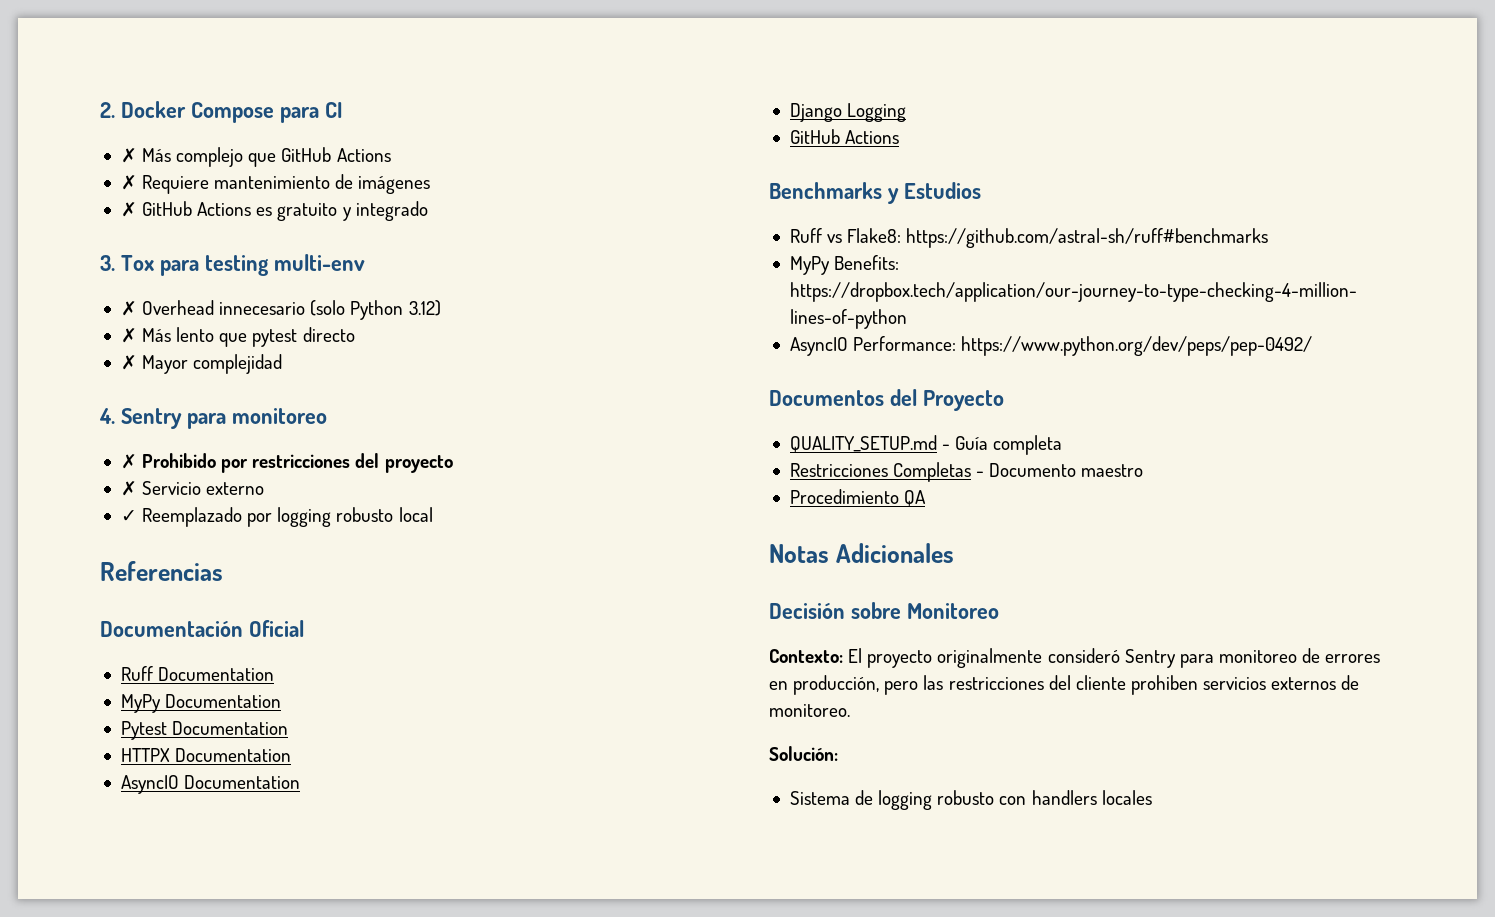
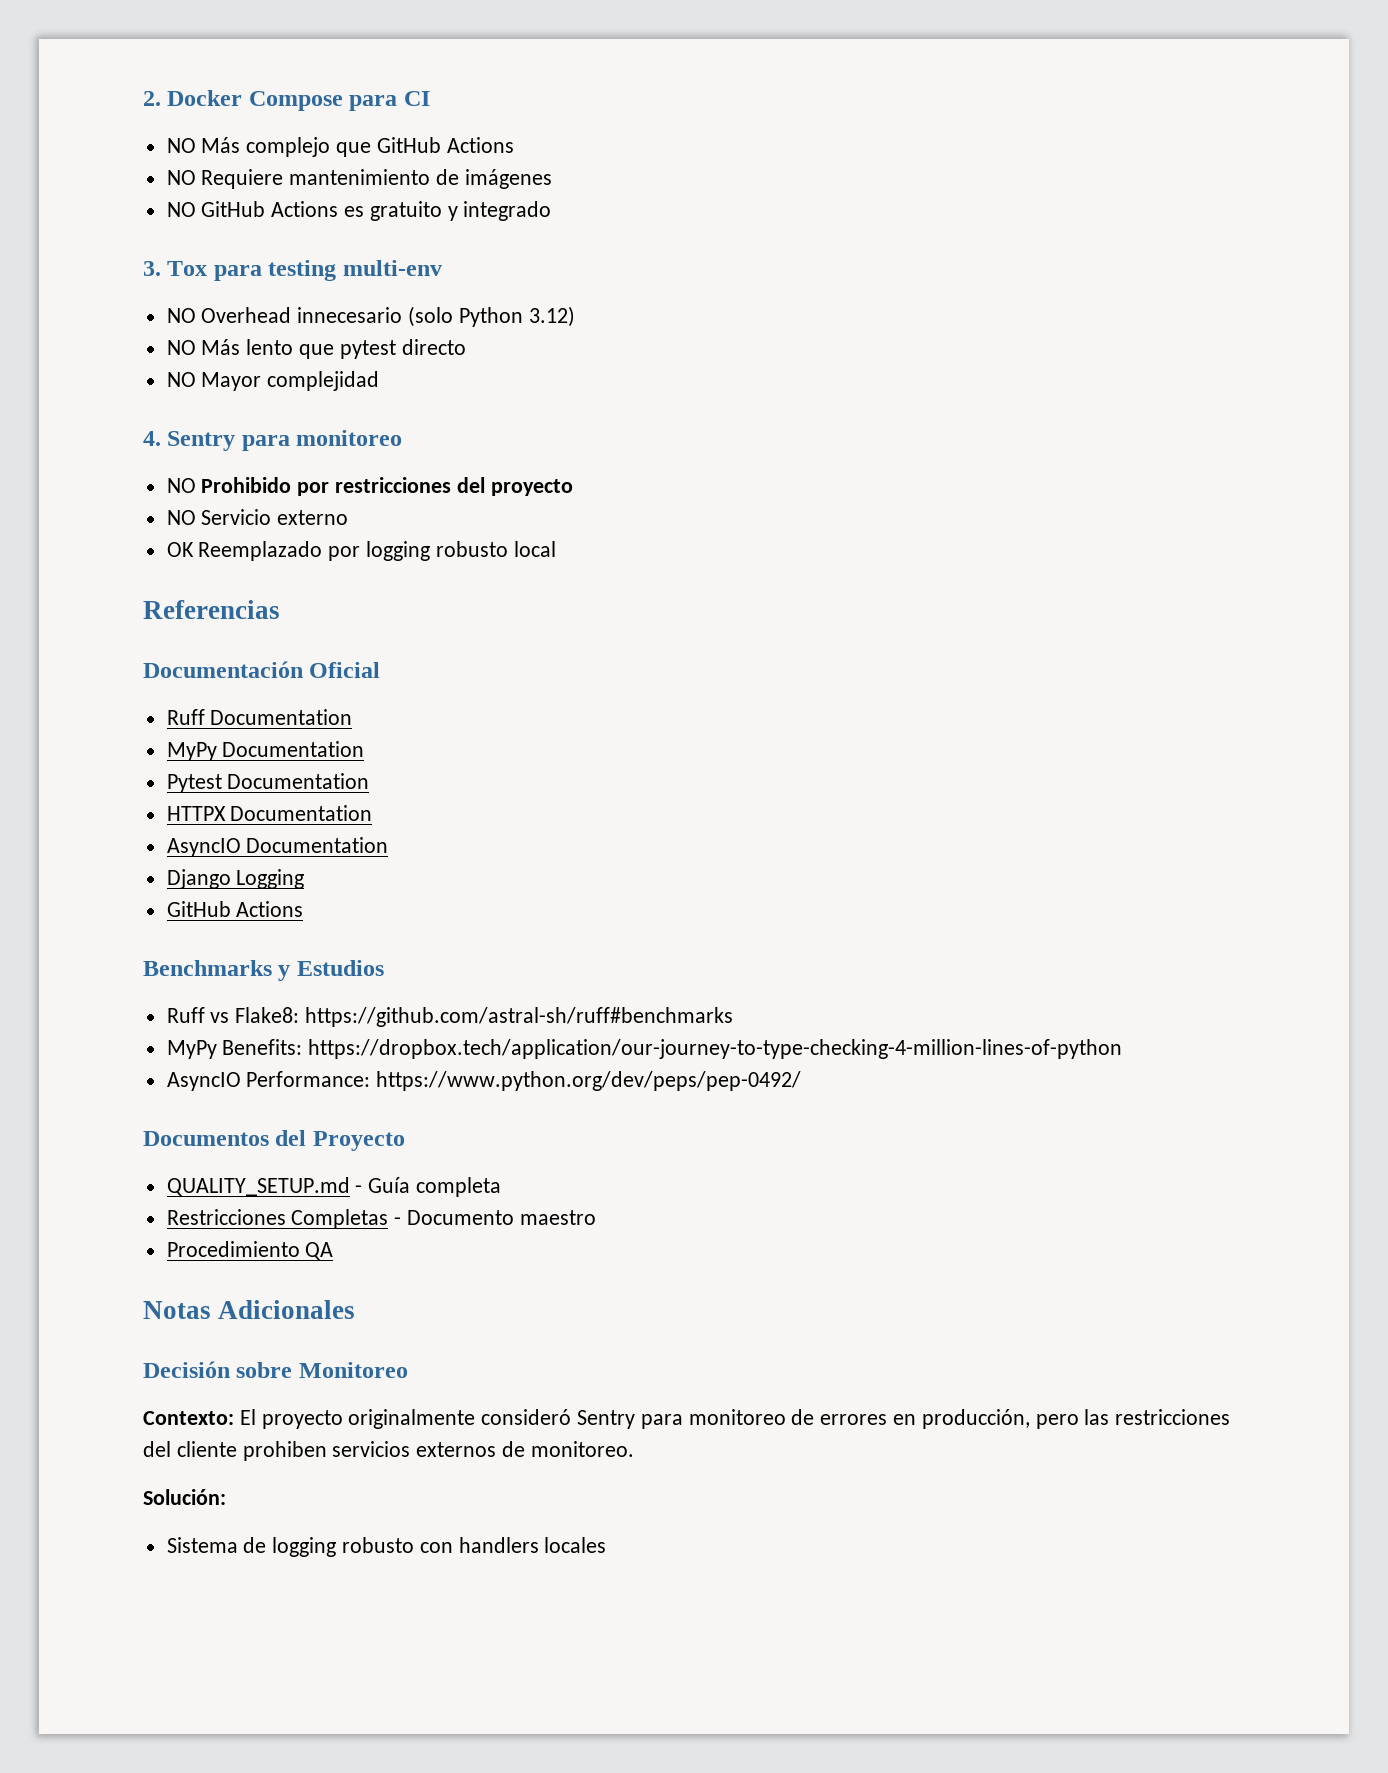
- ✗ Más complejo que GitHub Actions
+ NO Más complejo que GitHub Actions
- ✗ Requiere mantenimiento de imágenes
+ NO Requiere mantenimiento de imágenes
- ✗ GitHub Actions es gratuito y integrado
+ NO GitHub Actions es gratuito y integrado
- ✗ Overhead innecesario (solo Python 3.12)
+ NO Overhead innecesario (solo Python 3.12)
- ✗ Más lento que pytest directo
+ NO Más lento que pytest directo
- ✗ Mayor complejidad
+ NO Mayor complejidad
- ✗ Prohibido por restricciones del proyecto
+ NO Prohibido por restricciones del proyecto
- ✗ Servicio externo
+ NO Servicio externo
- ✓ Reemplazado por logging robusto local
+ OK Reemplazado por logging robusto local

